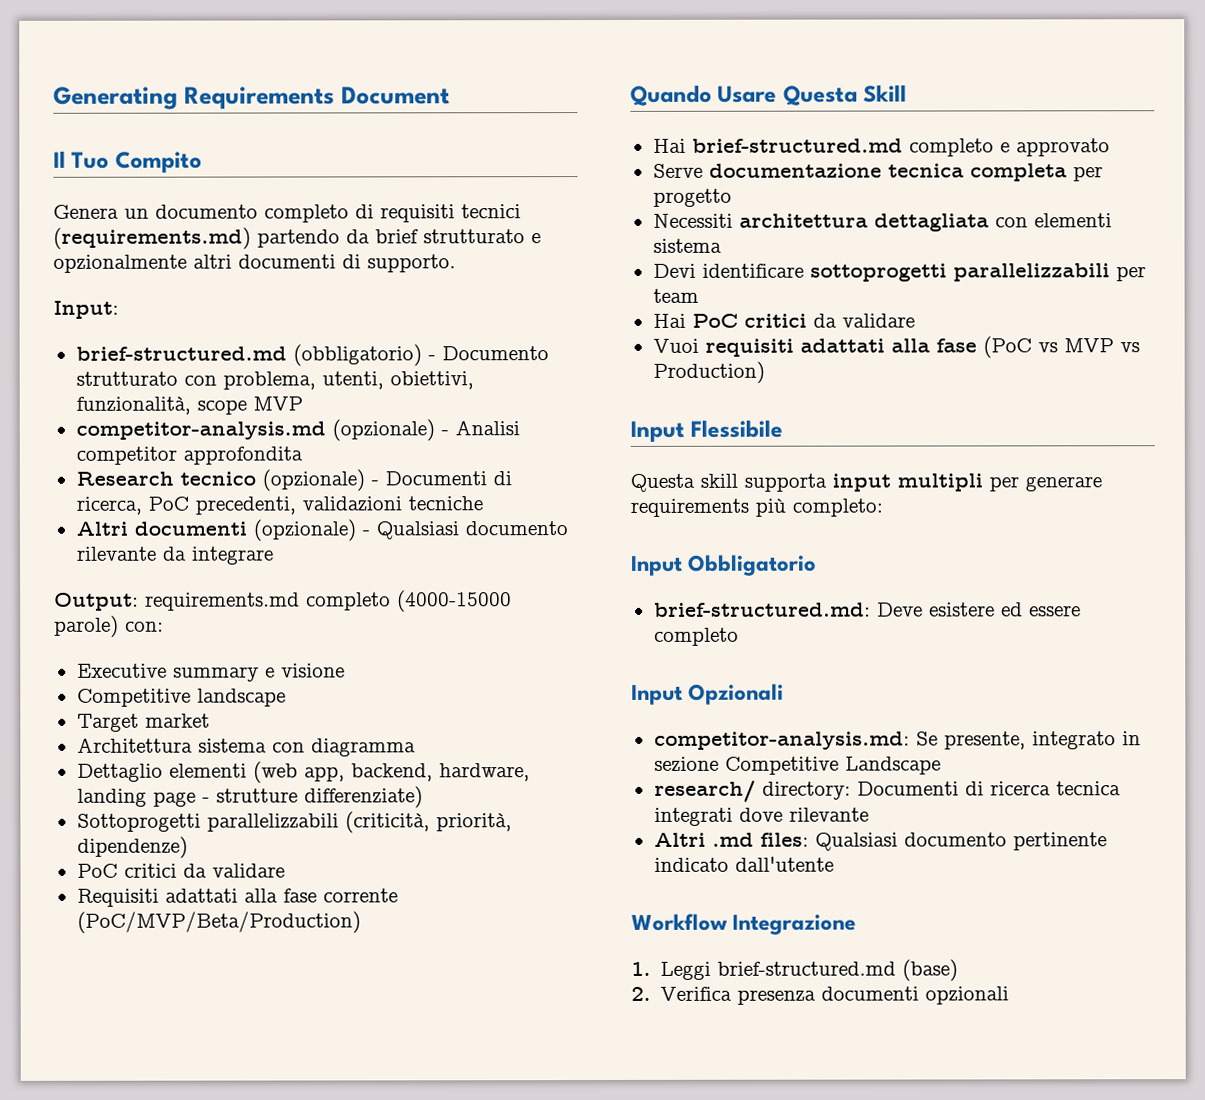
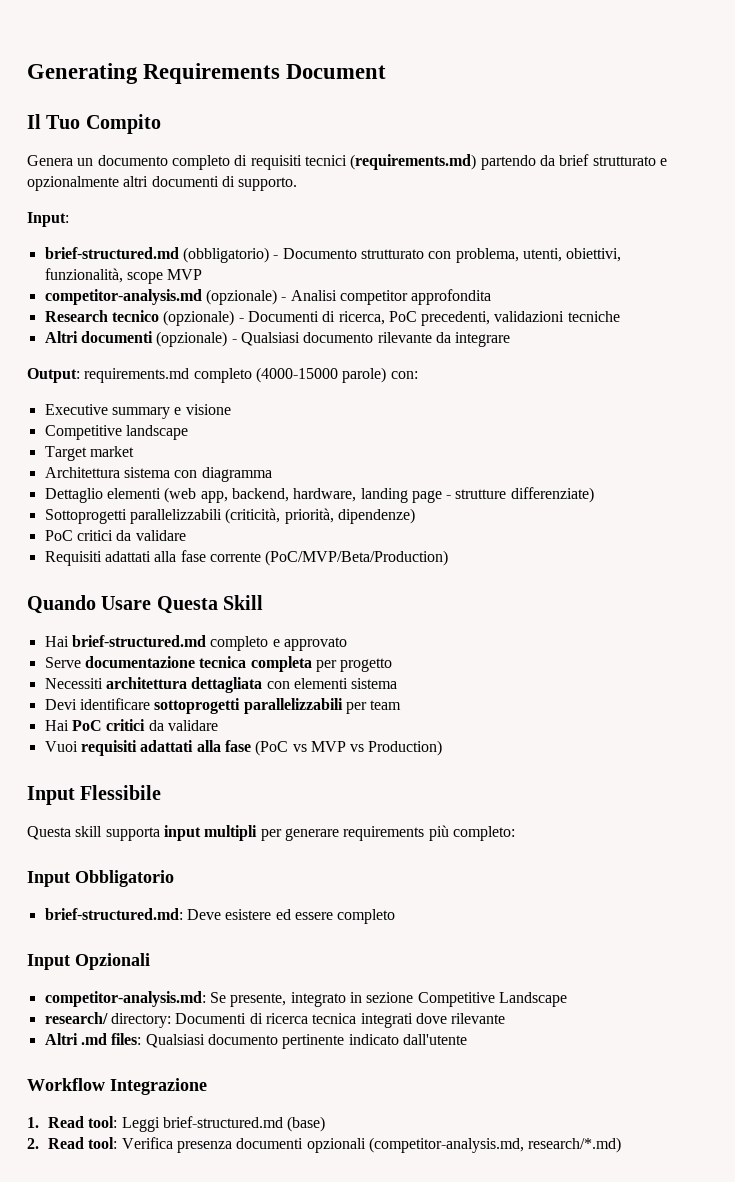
- 1. Leggi brief-structured.md (base)
+ 1. Read tool: Leggi brief-structured.md (base)
- 2. Verifica presenza documenti opzionali
+ 2. Read tool: Verifica presenza documenti opzionali (competitor-analysis.md, research/*.md)

